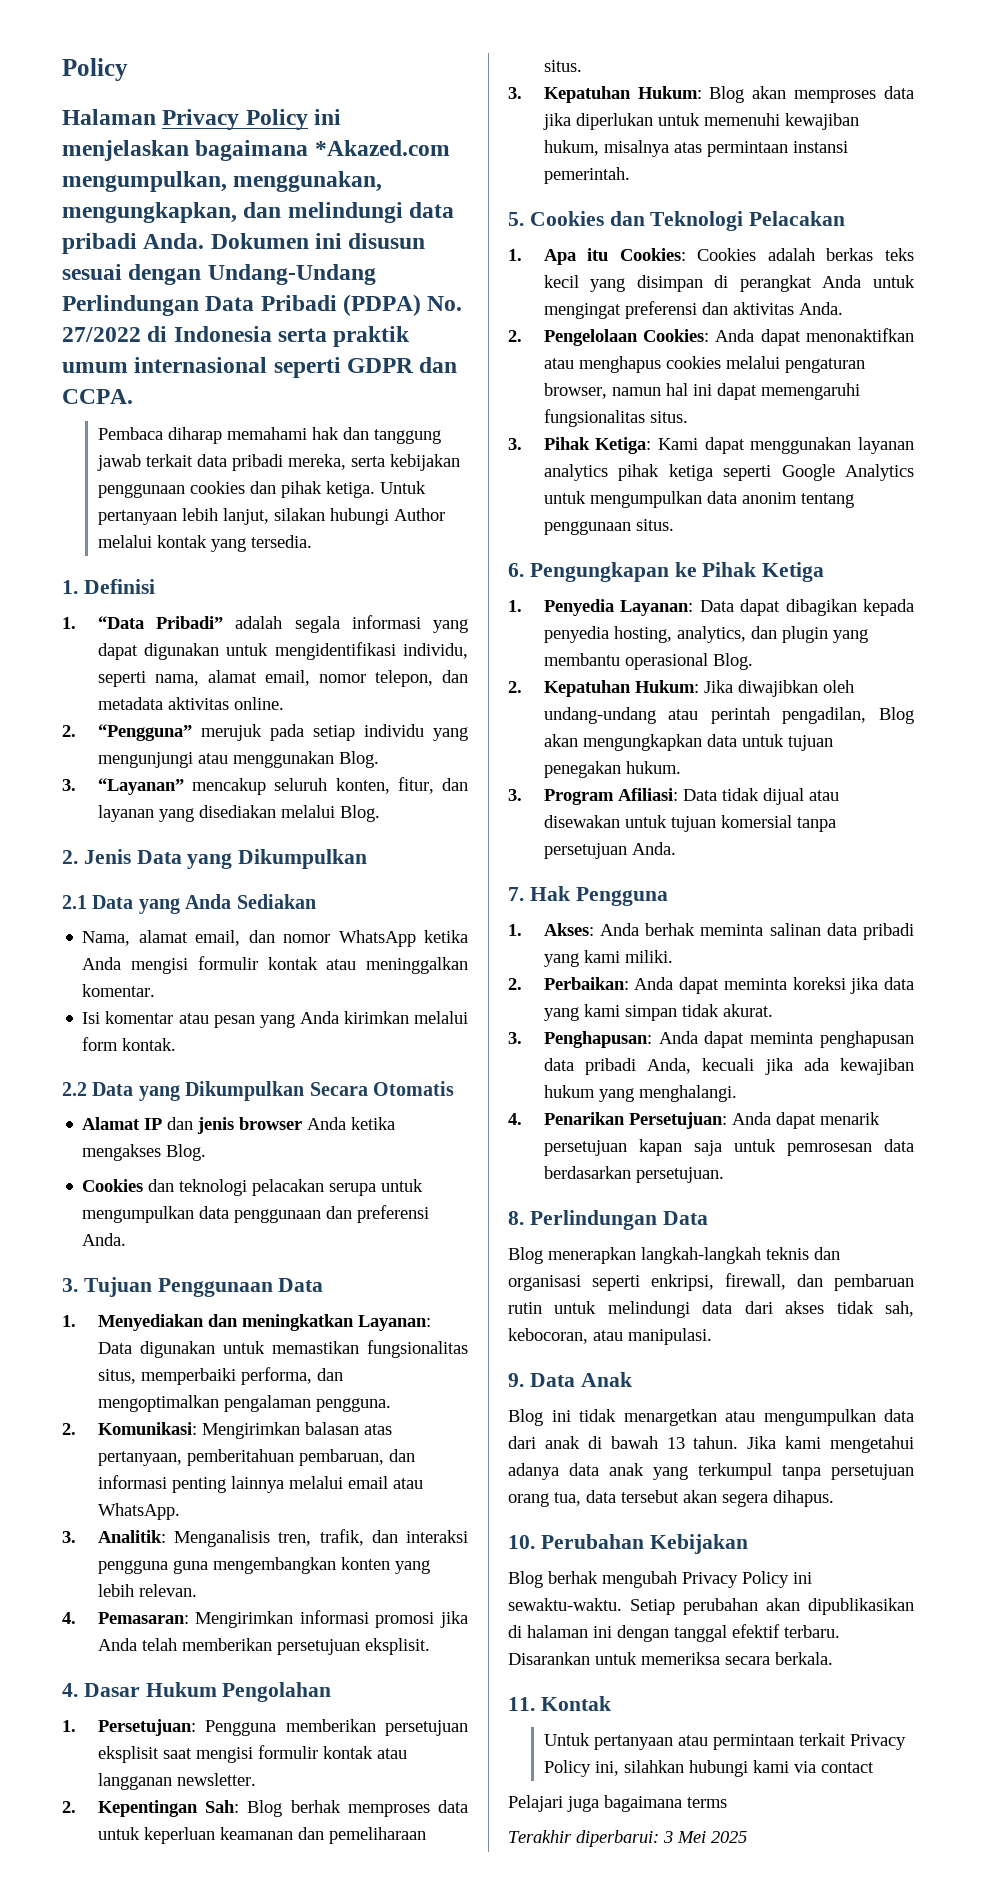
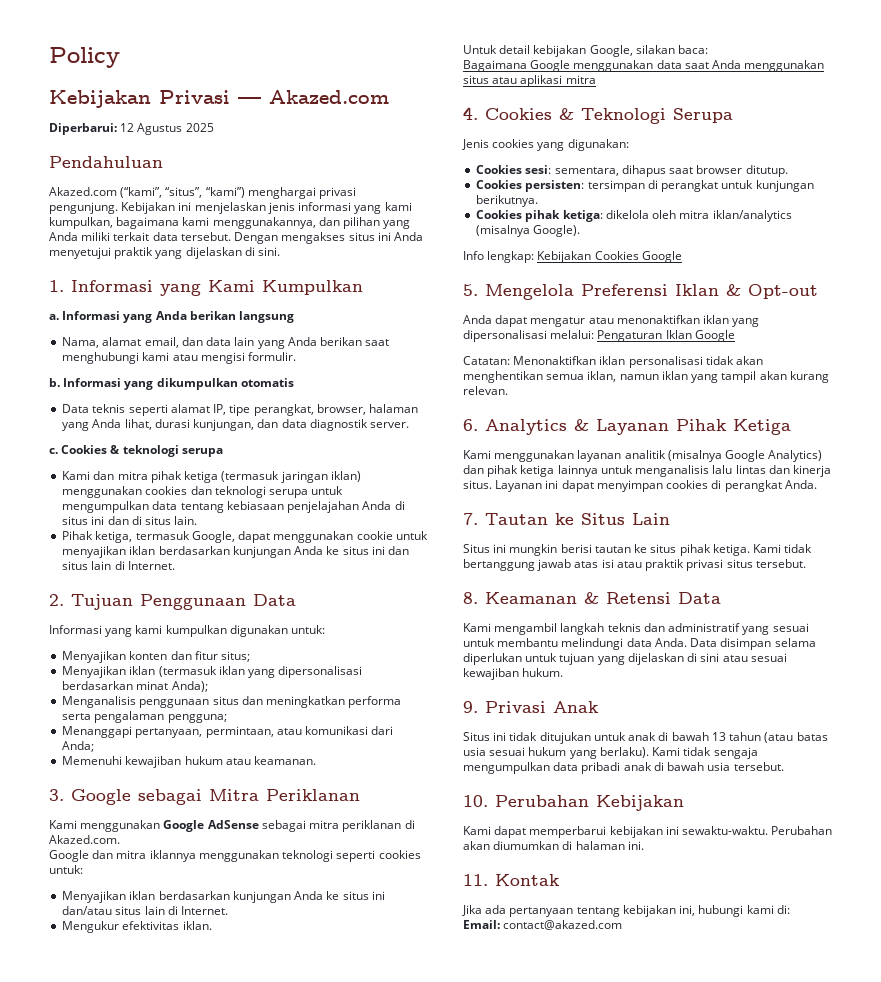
- Halaman Privacy Policy ini menjelaskan bagaimana *Akazed.com mengumpulkan, menggunakan, mengungkapkan, dan melindungi data pribadi Anda. Dokumen ini disusun sesuai dengan Undang-Undang Perlindungan Data Pribadi (PDPA) No. 27/2022 di Indonesia serta praktik umum internasional seperti GDPR dan CCPA.
- Pembaca diharap memahami hak dan tanggung jawab terkait data pribadi mereka, serta kebijakan penggunaan cookies dan pihak ketiga. Untuk pertanyaan lebih lanjut, silakan hubungi Author melalui kontak yang tersedia.
- 1. Definisi
- 1. “Data Pribadi” adalah segala informasi yang dapat digunakan untuk mengidentifikasi individu, seperti nama, alamat email, nomor telepon, dan metadata aktivitas online.
- 2. “Pengguna” merujuk pada setiap individu yang mengunjungi atau menggunakan Blog.
- 3. “Layanan” mencakup seluruh konten, fitur, dan layanan yang disediakan melalui Blog.
- 2. Jenis Data yang Dikumpulkan
- 2.1 Data yang Anda Sediakan
- Nama, alamat email, dan nomor WhatsApp ketika Anda mengisi formulir kontak atau meninggalkan komentar.
- Isi komentar atau pesan yang Anda kirimkan melalui form kontak.
- 2.2 Data yang Dikumpulkan Secara Otomatis
- Alamat IP dan jenis browser Anda ketika mengakses Blog.
- Cookies dan teknologi pelacakan serupa untuk mengumpulkan data penggunaan dan preferensi Anda.
- 3. Tujuan Penggunaan Data
- 1. Menyediakan dan meningkatkan Layanan: Data digunakan untuk memastikan fungsionalitas situs, memperbaiki performa, dan mengoptimalkan pengalaman pengguna.
- 2. Komunikasi: Mengirimkan balasan atas pertanyaan, pemberitahuan pembaruan, dan informasi penting lainnya melalui email atau WhatsApp.
- 3. Analitik: Menganalisis tren, trafik, dan interaksi pengguna guna mengembangkan konten yang lebih relevan.
- 4. Pemasaran: Mengirimkan informasi promosi jika Anda telah memberikan persetujuan eksplisit.
- 4. Dasar Hukum Pengolahan
- 1. Persetujuan: Pengguna memberikan persetujuan eksplisit saat mengisi formulir kontak atau langganan newsletter.
- 2. Kepentingan Sah: Blog berhak memproses data untuk keperluan keamanan dan pemeliharaan situs.
- 3. Kepatuhan Hukum: Blog akan memproses data jika diperlukan untuk memenuhi kewajiban hukum, misalnya atas permintaan instansi pemerintah.
- 5. Cookies dan Teknologi Pelacakan
- 1. Apa itu Cookies: Cookies adalah berkas teks kecil yang disimpan di perangkat Anda untuk mengingat preferensi dan aktivitas Anda.
- 2. Pengelolaan Cookies: Anda dapat menonaktifkan atau menghapus cookies melalui pengaturan browser, namun hal ini dapat memengaruhi fungsionalitas situs.
- 3. Pihak Ketiga: Kami dapat menggunakan layanan analytics pihak ketiga seperti Google Analytics untuk mengumpulkan data anonim tentang penggunaan situs.
- 6. Pengungkapan ke Pihak Ketiga
- 1. Penyedia Layanan: Data dapat dibagikan kepada penyedia hosting, analytics, dan plugin yang membantu operasional Blog.
- 2. Kepatuhan Hukum: Jika diwajibkan oleh undang-undang atau perintah pengadilan, Blog akan mengungkapkan data untuk tujuan penegakan hukum.
- 3. Program Afiliasi: Data tidak dijual atau disewakan untuk tujuan komersial tanpa persetujuan Anda.
- 7. Hak Pengguna
- 1. Akses: Anda berhak meminta salinan data pribadi yang kami miliki.
- 2. Perbaikan: Anda dapat meminta koreksi jika data yang kami simpan tidak akurat.
- 3. Penghapusan: Anda dapat meminta penghapusan data pribadi Anda, kecuali jika ada kewajiban hukum yang menghalangi.
- 4. Penarikan Persetujuan: Anda dapat menarik persetujuan kapan saja untuk pemrosesan data berdasarkan persetujuan.
- 8. Perlindungan Data
- Blog menerapkan langkah-langkah teknis dan organisasi seperti enkripsi, firewall, dan pembaruan rutin untuk melindungi data dari akses tidak sah, kebocoran, atau manipulasi.
+ Kebijakan Privasi — Akazed.com
+ Diperbarui: 12 Agustus 2025
+ Pendahuluan
+ Akazed.com (“kami”, “situs”, “kami”) menghargai privasi pengunjung. Kebijakan ini menjelaskan jenis informasi yang kami kumpulkan, bagaimana kami menggunakannya, dan pilihan yang Anda miliki terkait data tersebut. Dengan mengakses situs ini Anda menyetujui praktik yang dijelaskan di sini.
+ 1. Informasi yang Kami Kumpulkan
+ a. Informasi yang Anda berikan langsung
+ Nama, alamat email, dan data lain yang Anda berikan saat menghubungi kami atau mengisi formulir.
+ b. Informasi yang dikumpulkan otomatis
+ Data teknis seperti alamat IP, tipe perangkat, browser, halaman yang Anda lihat, durasi kunjungan, dan data diagnostik server.
+ c. Cookies & teknologi serupa
+ Kami dan mitra pihak ketiga (termasuk jaringan iklan) menggunakan cookies dan teknologi serupa untuk mengumpulkan data tentang kebiasaan penjelajahan Anda di situs ini dan di situs lain.
+ Pihak ketiga, termasuk Google, dapat menggunakan cookie untuk menyajikan iklan berdasarkan kunjungan Anda ke situs ini dan situs lain di Internet.
+ 2. Tujuan Penggunaan Data
+ Informasi yang kami kumpulkan digunakan untuk:
+ Menyajikan konten dan fitur situs;
+ Menyajikan iklan (termasuk iklan yang dipersonalisasi berdasarkan minat Anda);
+ Menganalisis penggunaan situs dan meningkatkan performa serta pengalaman pengguna;
+ Menanggapi pertanyaan, permintaan, atau komunikasi dari Anda;
+ Memenuhi kewajiban hukum atau keamanan.
+ 3. Google sebagai Mitra Periklanan
+ Kami menggunakan Google AdSense sebagai mitra periklanan di Akazed.com.
+ Google dan mitra iklannya menggunakan teknologi seperti cookies untuk:
+ Menyajikan iklan berdasarkan kunjungan Anda ke situs ini dan/atau situs lain di Internet.
+ Mengukur efektivitas iklan.
+ Untuk detail kebijakan Google, silakan baca:
+ Bagaimana Google menggunakan data saat Anda menggunakan situs atau aplikasi mitra
+ 4. Cookies & Teknologi Serupa
+ Jenis cookies yang digunakan:
+ Cookies sesi: sementara, dihapus saat browser ditutup.
+ Cookies persisten: tersimpan di perangkat untuk kunjungan berikutnya.
+ Cookies pihak ketiga: dikelola oleh mitra iklan/analytics (misalnya Google).
+ Info lengkap: Kebijakan Cookies Google
+ 5. Mengelola Preferensi Iklan & Opt-out
+ Anda dapat mengatur atau menonaktifkan iklan yang dipersonalisasi melalui: Pengaturan Iklan Google
+ Catatan: Menonaktifkan iklan personalisasi tidak akan menghentikan semua iklan, namun iklan yang tampil akan kurang relevan.
+ 6. Analytics & Layanan Pihak Ketiga
+ Kami menggunakan layanan analitik (misalnya Google Analytics) dan pihak ketiga lainnya untuk menganalisis lalu lintas dan kinerja situs. Layanan ini dapat menyimpan cookies di perangkat Anda.
+ 7. Tautan ke Situs Lain
+ Situs ini mungkin berisi tautan ke situs pihak ketiga. Kami tidak bertanggung jawab atas isi atau praktik privasi situs tersebut.
+ 8. Keamanan & Retensi Data
+ Kami mengambil langkah teknis dan administratif yang sesuai untuk membantu melindungi data Anda. Data disimpan selama diperlukan untuk tujuan yang dijelaskan di sini atau sesuai kewajiban hukum.
- 9. Data Anak
+ 9. Privasi Anak
- Blog ini tidak menargetkan atau mengumpulkan data dari anak di bawah 13 tahun. Jika kami mengetahui adanya data anak yang terkumpul tanpa persetujuan orang tua, data tersebut akan segera dihapus.
+ Situs ini tidak ditujukan untuk anak di bawah 13 tahun (atau batas usia sesuai hukum yang berlaku). Kami tidak sengaja mengumpulkan data pribadi anak di bawah usia tersebut.
  10. Perubahan Kebijakan
- Blog berhak mengubah Privacy Policy ini sewaktu-waktu. Setiap perubahan akan dipublikasikan di halaman ini dengan tanggal efektif terbaru. Disarankan untuk memeriksa secara berkala.
+ Kami dapat memperbarui kebijakan ini sewaktu-waktu. Perubahan akan diumumkan di halaman ini.
  11. Kontak
- Untuk pertanyaan atau permintaan terkait Privacy Policy ini, silahkan hubungi kami via contact
- Pelajari juga bagaimana terms
- Terakhir diperbarui: 3 Mei 2025
+ Jika ada pertanyaan tentang kebijakan ini, hubungi kami di:
+ Email: contact@akazed.com

